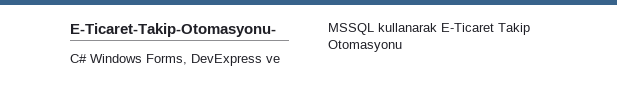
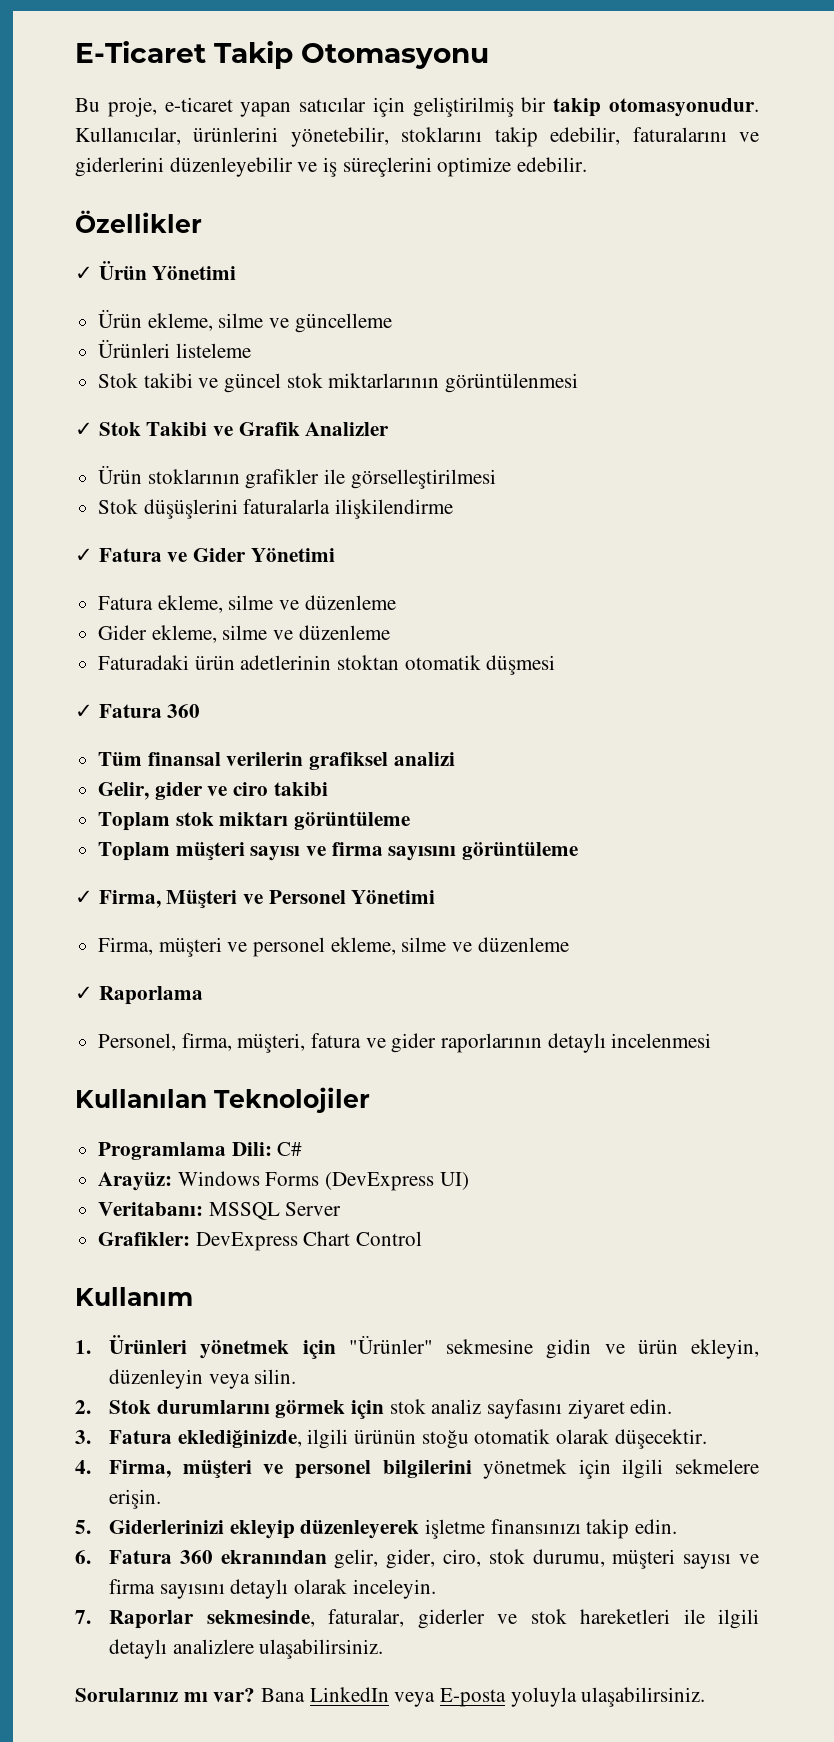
- E-Ticaret-Takip-Otomasyonu-
- C# Windows Forms, DevExpress ve MSSQL kullanarak E-Ticaret Takip Otomasyonu
+ E-Ticaret Takip Otomasyonu
+ Bu proje, e-ticaret yapan satıcılar için geliştirilmiş bir takip otomasyonudur. Kullanıcılar, ürünlerini yönetebilir, stoklarını takip edebilir, faturalarını ve giderlerini düzenleyebilir ve iş süreçlerini optimize edebilir.
+ Özellikler
+ ✓ Ürün Yönetimi
+ Ürün ekleme, silme ve güncelleme
+ Ürünleri listeleme
+ Stok takibi ve güncel stok miktarlarının görüntülenmesi
+ ✓ Stok Takibi ve Grafik Analizler
+ Ürün stoklarının grafikler ile görselleştirilmesi
+ Stok düşüşlerini faturalarla ilişkilendirme
+ ✓ Fatura ve Gider Yönetimi
+ Fatura ekleme, silme ve düzenleme
+ Gider ekleme, silme ve düzenleme
+ Faturadaki ürün adetlerinin stoktan otomatik düşmesi
+ ✓ Fatura 360
+ Tüm finansal verilerin grafiksel analizi
+ Gelir, gider ve ciro takibi
+ Toplam stok miktarı görüntüleme
+ Toplam müşteri sayısı ve firma sayısını görüntüleme
+ ✓ Firma, Müşteri ve Personel Yönetimi
+ Firma, müşteri ve personel ekleme, silme ve düzenleme
+ ✓ Raporlama
+ Personel, firma, müşteri, fatura ve gider raporlarının detaylı incelenmesi
+ Kullanılan Teknolojiler
+ Programlama Dili: C#
+ Arayüz: Windows Forms (DevExpress UI)
+ Veritabanı: MSSQL Server
+ Grafikler: DevExpress Chart Control
+ Kullanım
+ 1. Ürünleri yönetmek için "Ürünler" sekmesine gidin ve ürün ekleyin, düzenleyin veya silin.
+ 2. Stok durumlarını görmek için stok analiz sayfasını ziyaret edin.
+ 3. Fatura eklediğinizde, ilgili ürünün stoğu otomatik olarak düşecektir.
+ 4. Firma, müşteri ve personel bilgilerini yönetmek için ilgili sekmelere erişin.
+ 5. Giderlerinizi ekleyip düzenleyerek işletme finansınızı takip edin.
+ 6. Fatura 360 ekranından gelir, gider, ciro, stok durumu, müşteri sayısı ve firma sayısını detaylı olarak inceleyin.
+ 7. Raporlar sekmesinde, faturalar, giderler ve stok hareketleri ile ilgili detaylı analizlere ulaşabilirsiniz.
+ Sorularınız mı var? Bana LinkedIn veya E-posta yoluyla ulaşabilirsiniz.

